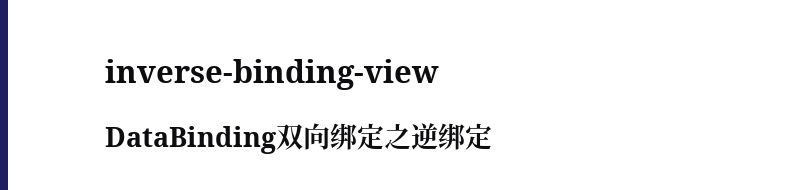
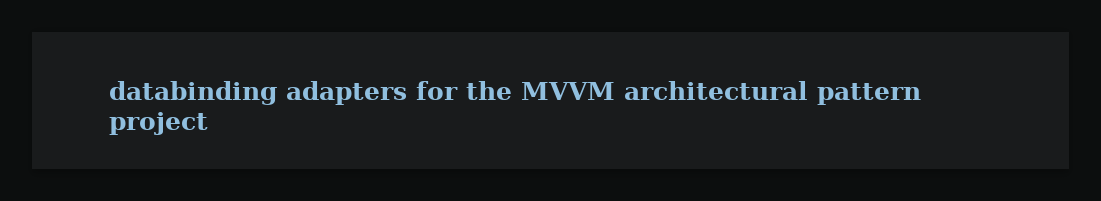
- inverse-binding-view
- DataBinding双向绑定之逆绑定
+ databinding adapters for the MVVM architectural pattern project

